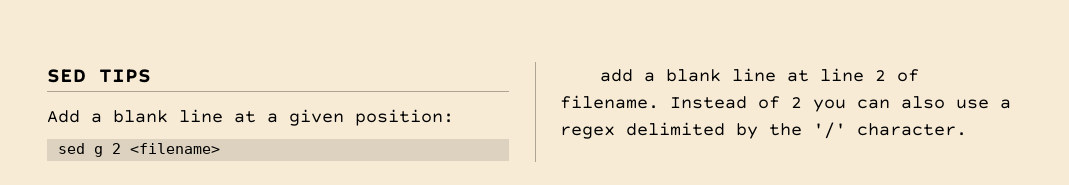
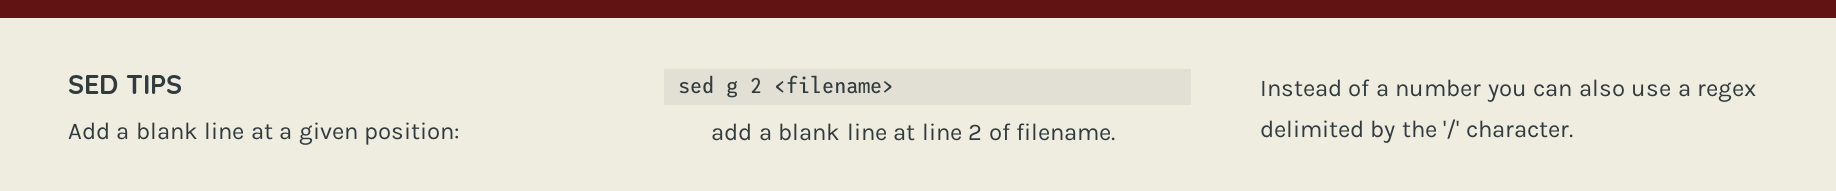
- Instead of 2 you can also use a regex delimited by the '/' character.
+ Instead of a number you can also use a regex delimited by the '/' character.

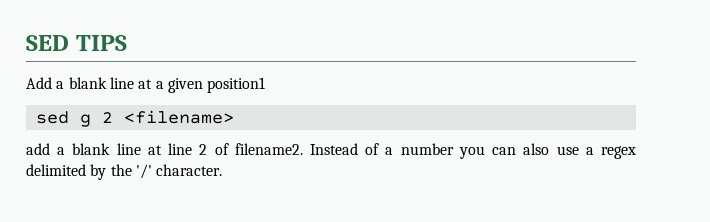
- Add a blank line at a given position:
+ Add a blank line at a given position1
- add a blank line at line 2 of filename.
+ add a blank line at line 2 of filename2.

